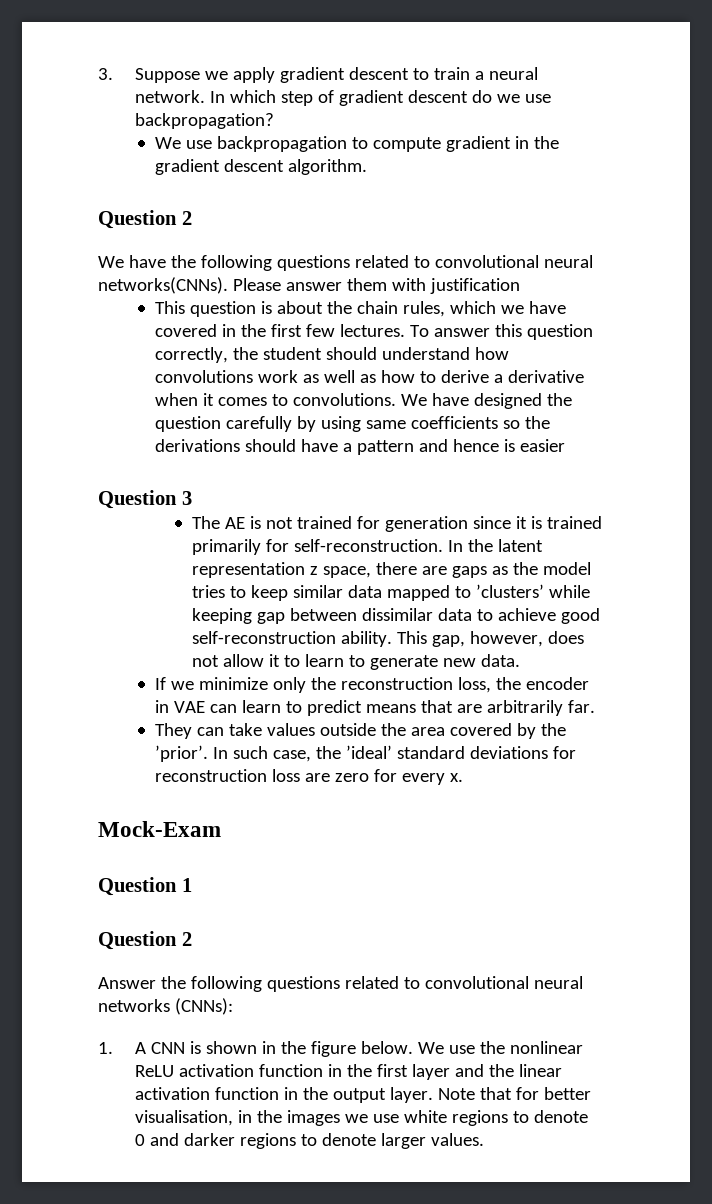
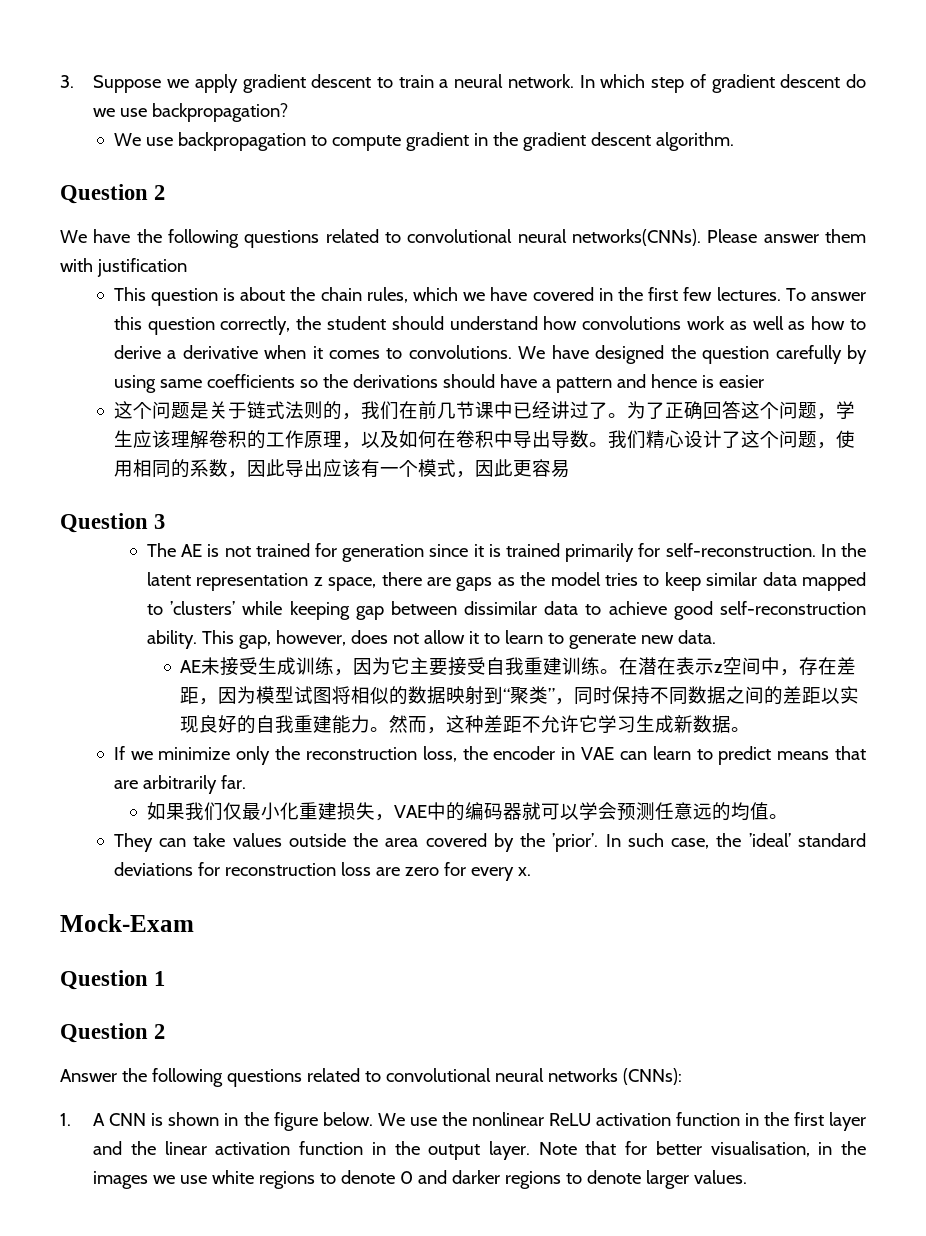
+ 这个问题是关于链式法则的，我们在前几节课中已经讲过了。为了正确回答这个问题，学生应该理解卷积的工作原理，以及如何在卷积中导出导数。我们精心设计了这个问题，使用相同的系数，因此导出应该有一个模式，因此更容易
+ AE未接受生成训练，因为它主要接受自我重建训练。在潜在表示z空间中，存在差距，因为模型试图将相似的数据映射到“聚类”，同时保持不同数据之间的差距以实现良好的自我重建能力。然而，这种差距不允许它学习生成新数据。
+ 如果我们仅最小化重建损失，VAE中的编码器就可以学会预测任意远的均值。

